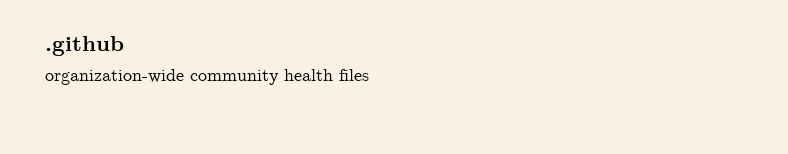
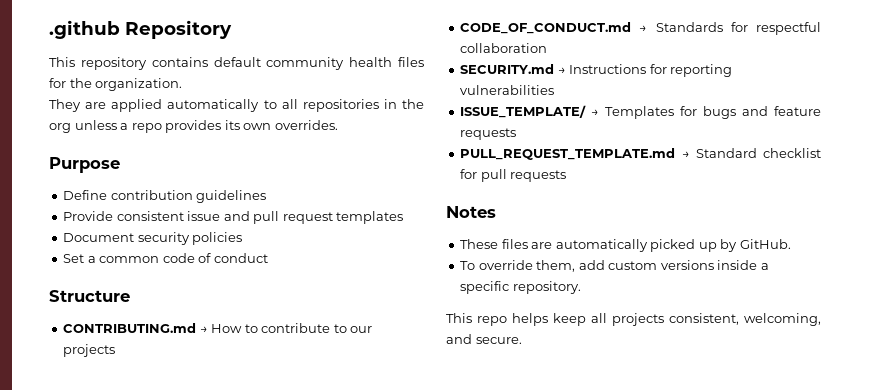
- .github
- organization-wide community health files
+ .github Repository
+ This repository contains default community health files for the organization.
+ They are applied automatically to all repositories in the org unless a repo provides its own overrides.
+ Purpose
+ Define contribution guidelines
+ Provide consistent issue and pull request templates
+ Document security policies
+ Set a common code of conduct
+ Structure
+ CONTRIBUTING.md → How to contribute to our projects
+ CODE_OF_CONDUCT.md → Standards for respectful collaboration
+ SECURITY.md → Instructions for reporting vulnerabilities
+ ISSUE_TEMPLATE/ → Templates for bugs and feature requests
+ PULL_REQUEST_TEMPLATE.md → Standard checklist for pull requests
+ Notes
+ These files are automatically picked up by GitHub.
+ To override them, add custom versions inside a specific repository.
+ This repo helps keep all projects consistent, welcoming, and secure.

